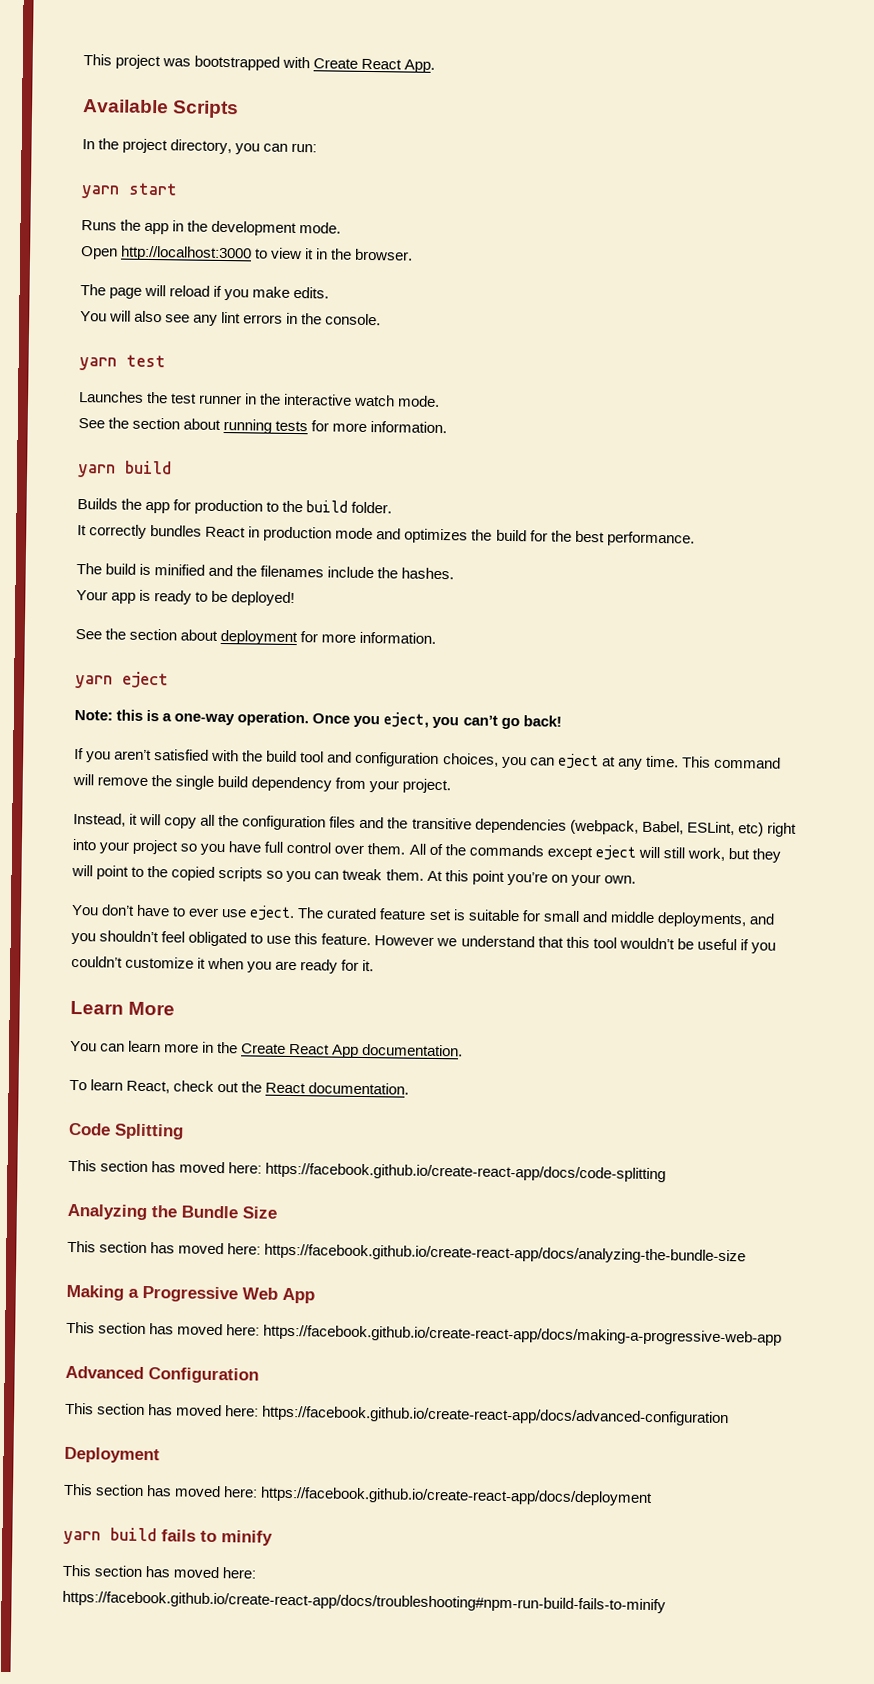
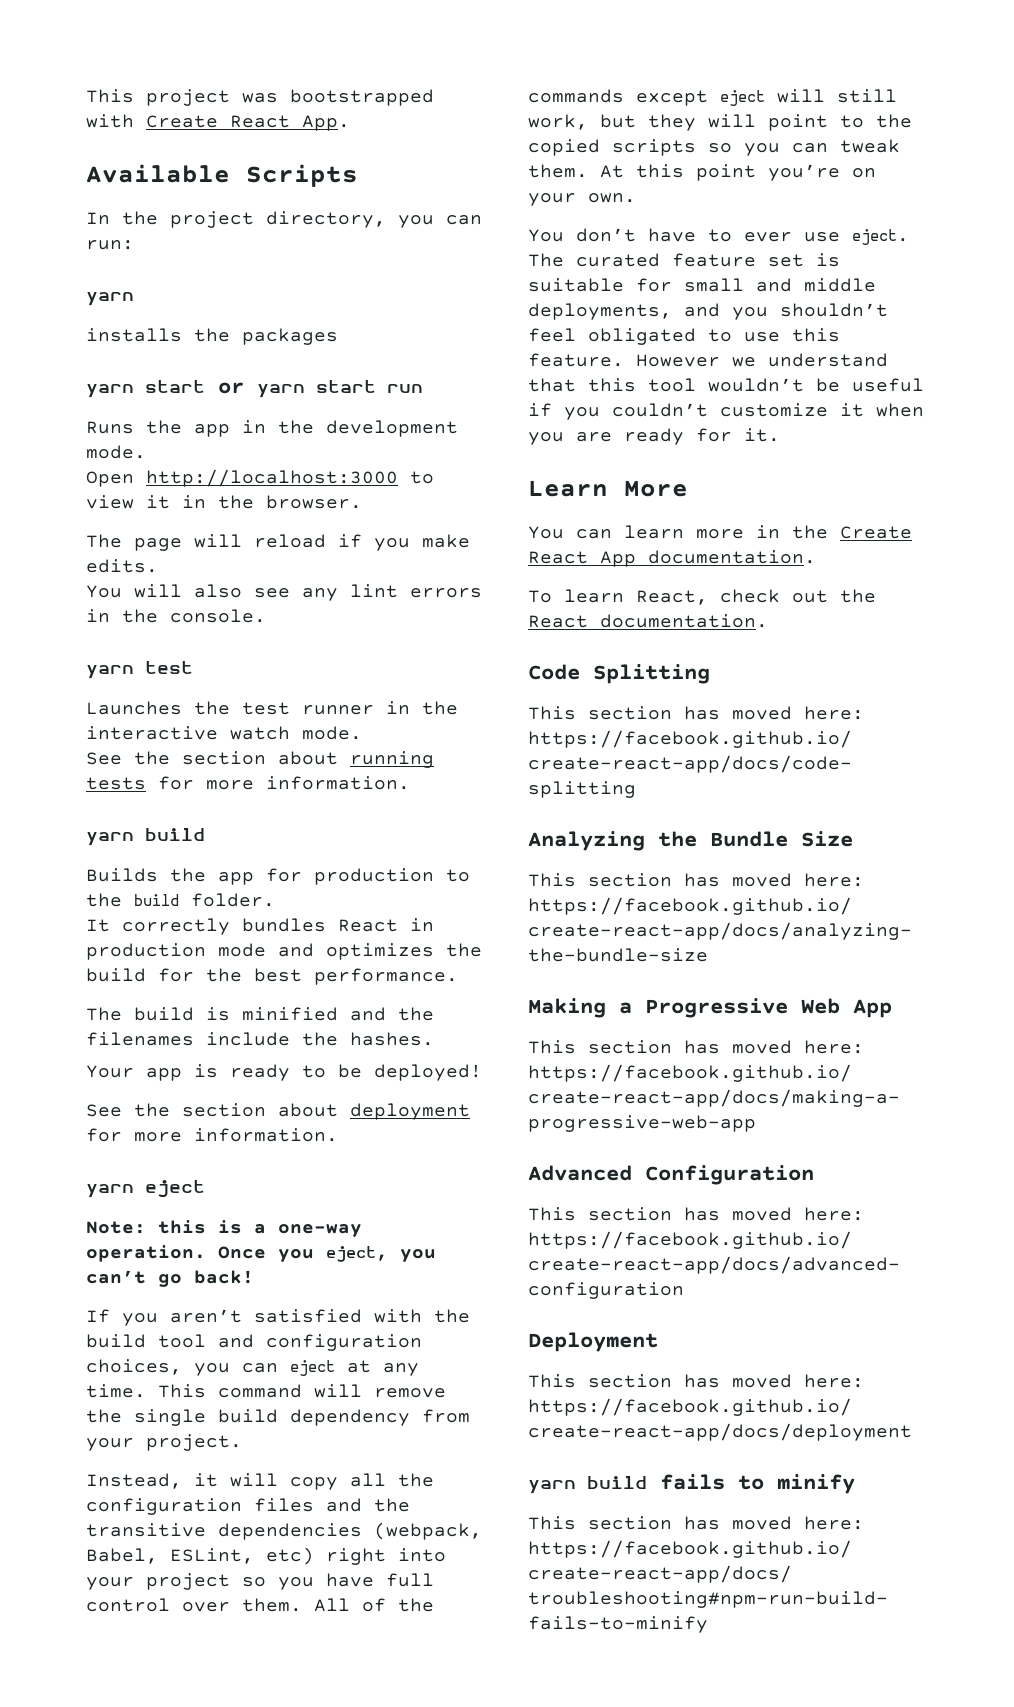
  In the project directory, you can run:
- yarn start
+ yarn
+ installs the packages
+ yarn start or yarn start run

